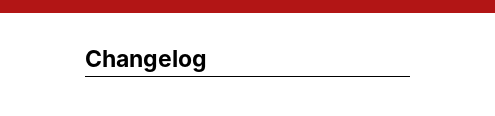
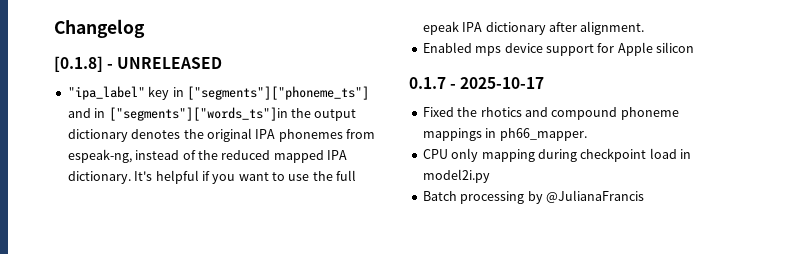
+ [0.1.8] - UNRELEASED
+ "ipa_label" key in ["segments"]["phoneme_ts"] and in ["segments"]["words_ts"]in the output dictionary denotes the original IPA phonemes from espeak-ng, instead of the reduced mapped IPA dictionary. It's helpful if you want to use the full epeak IPA dictionary after alignment.
+ Enabled mps device support for Apple silicon
+ 0.1.7 - 2025-10-17
+ Fixed the rhotics and compound phoneme mappings in ph66_mapper.
+ CPU only mapping during checkpoint load in model2i.py
+ Batch processing by @JulianaFrancis

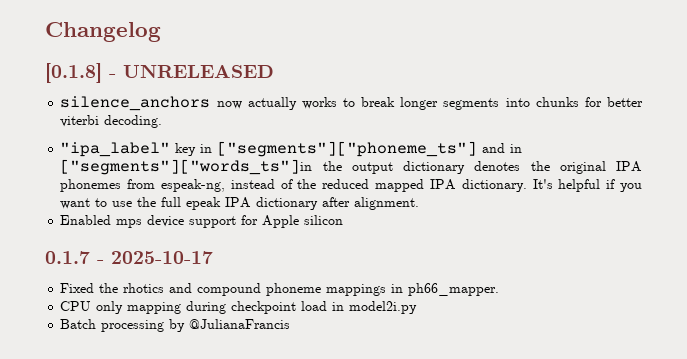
+ silence_anchors now actually works to break longer segments into chunks for better viterbi decoding.

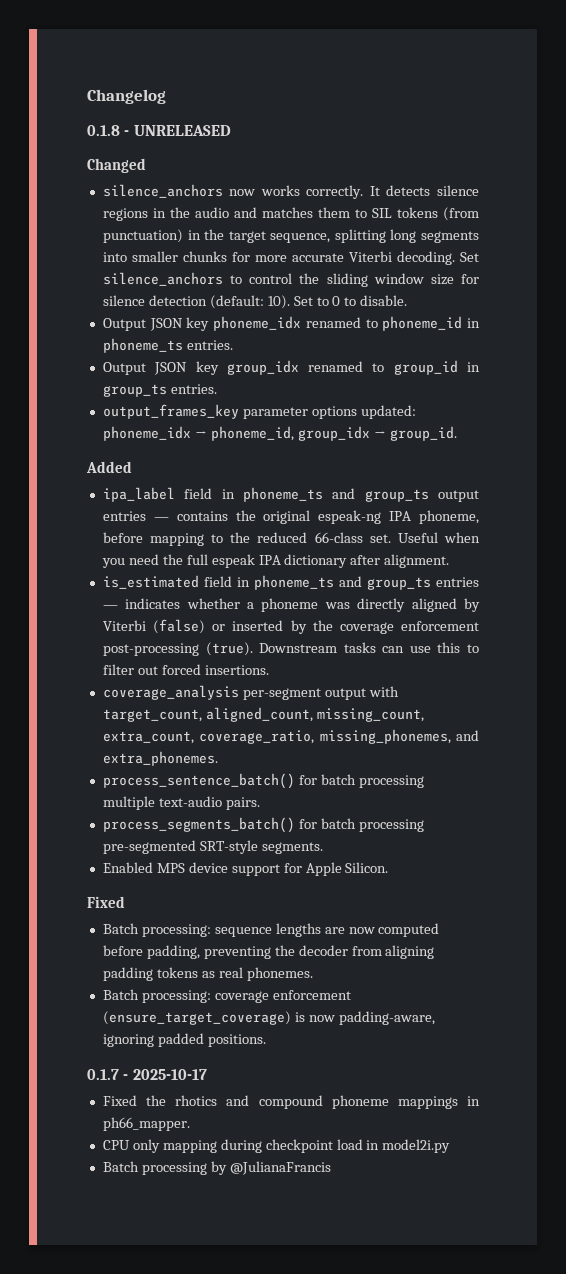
- [0.1.8] - UNRELEASED
+ 0.1.8 - UNRELEASED
+ Changed
- silence_anchors now actually works to break longer segments into chunks for better viterbi decoding.
- "ipa_label" key in ["segments"]["phoneme_ts"] and in ["segments"]["words_ts"]in the output dictionary denotes the original IPA phonemes from espeak-ng, instead of the reduced mapped IPA dictionary. It's helpful if you want to use the full epeak IPA dictionary after alignment.
+ silence_anchors now works correctly. It detects silence regions in the audio and matches them to SIL tokens (from punctuation) in the target sequence, splitting long segments into smaller chunks for more accurate Viterbi decoding. Set silence_anchors to control the sliding window size for silence detection (default: 10). Set to 0 to disable.
+ Output JSON key phoneme_idx renamed to phoneme_id in phoneme_ts entries.
+ Output JSON key group_idx renamed to group_id in group_ts entries.
+ output_frames_key parameter options updated: phoneme_idx → phoneme_id, group_idx → group_id.
+ Added
+ ipa_label field in phoneme_ts and group_ts output entries — contains the original espeak-ng IPA phoneme, before mapping to the reduced 66-class set. Useful when you need the full espeak IPA dictionary after alignment.
+ is_estimated field in phoneme_ts and group_ts entries — indicates whether a phoneme was directly aligned by Viterbi (false) or inserted by the coverage enforcement post-processing (true). Downstream tasks can use this to filter out forced insertions.
+ coverage_analysis per-segment output with target_count, aligned_count, missing_count, extra_count, coverage_ratio, missing_phonemes, and extra_phonemes.
+ process_sentence_batch() for batch processing multiple text-audio pairs.
+ process_segments_batch() for batch processing pre-segmented SRT-style segments.
- Enabled mps device support for Apple silicon
+ Enabled MPS device support for Apple Silicon.
+ Fixed
+ Batch processing: sequence lengths are now computed before padding, preventing the decoder from aligning padding tokens as real phonemes.
+ Batch processing: coverage enforcement (ensure_target_coverage) is now padding-aware, ignoring padded positions.

